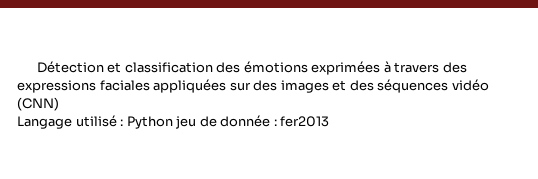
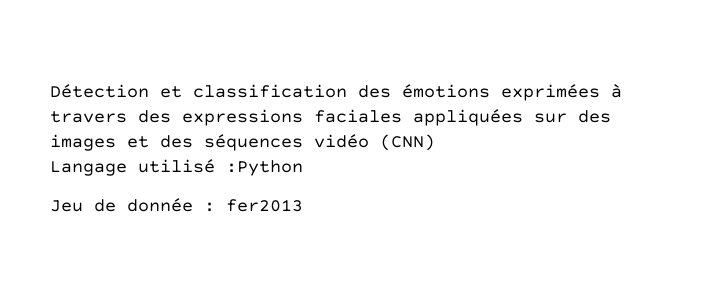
- Langage utilisé : Python jeu de donnée : fer2013
+ Langage utilisé :Python
+ Jeu de donnée : fer2013

